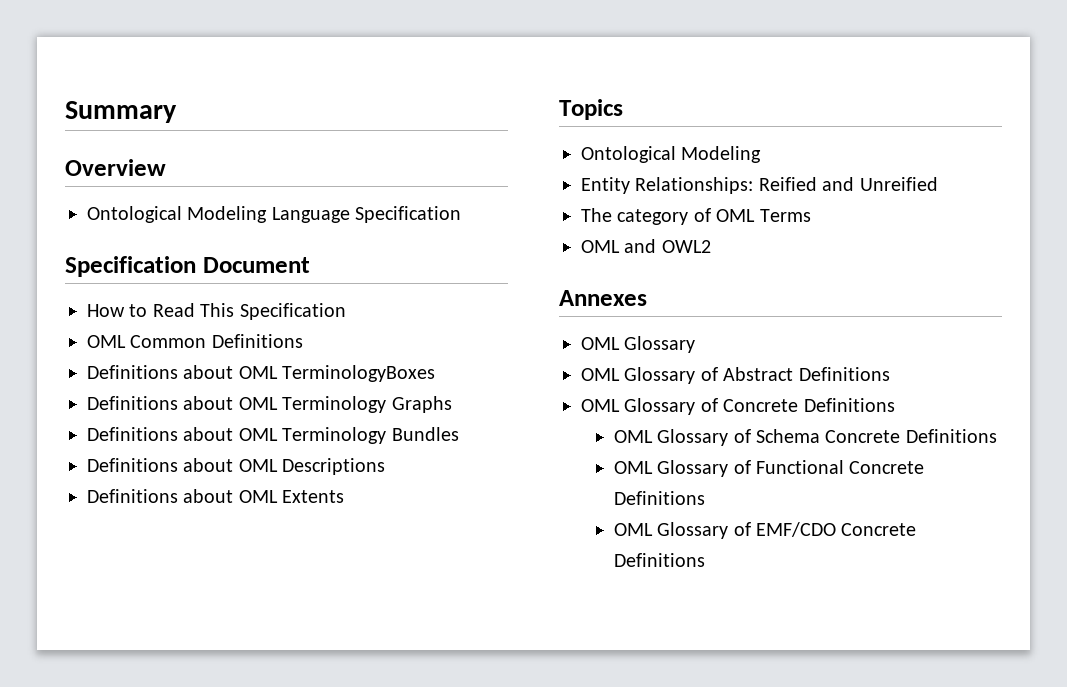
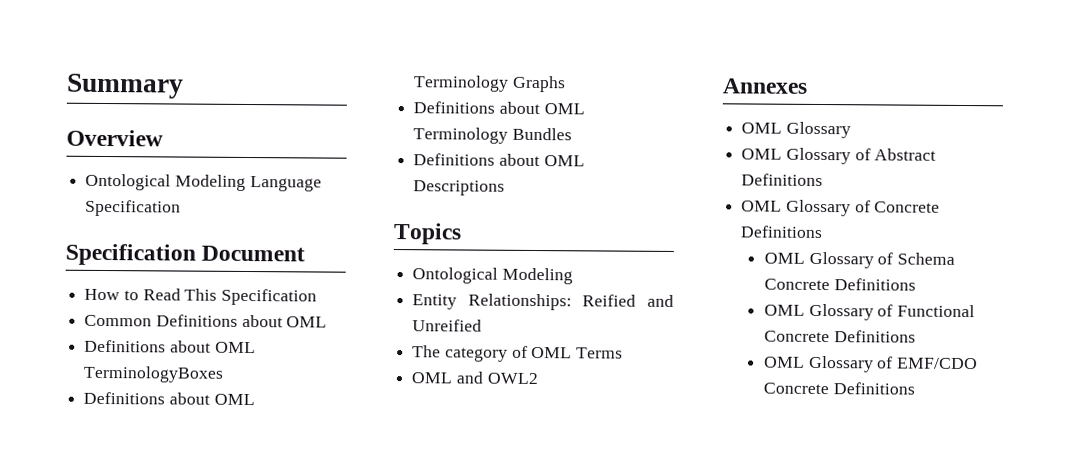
- OML Common Definitions
+ Common Definitions about OML
- Definitions about OML Extents

